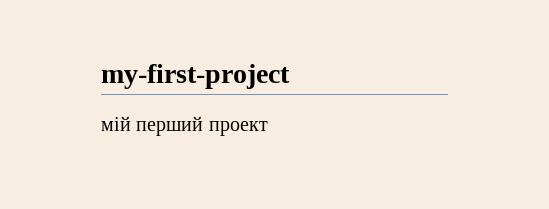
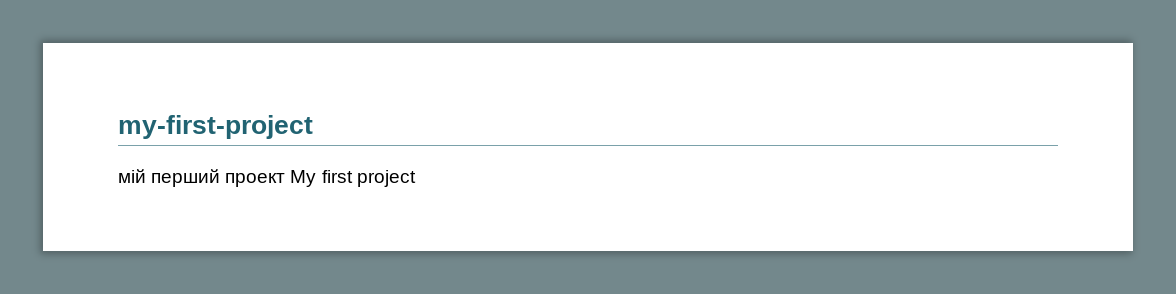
- мій перший проект
+ мій перший проект My first project

